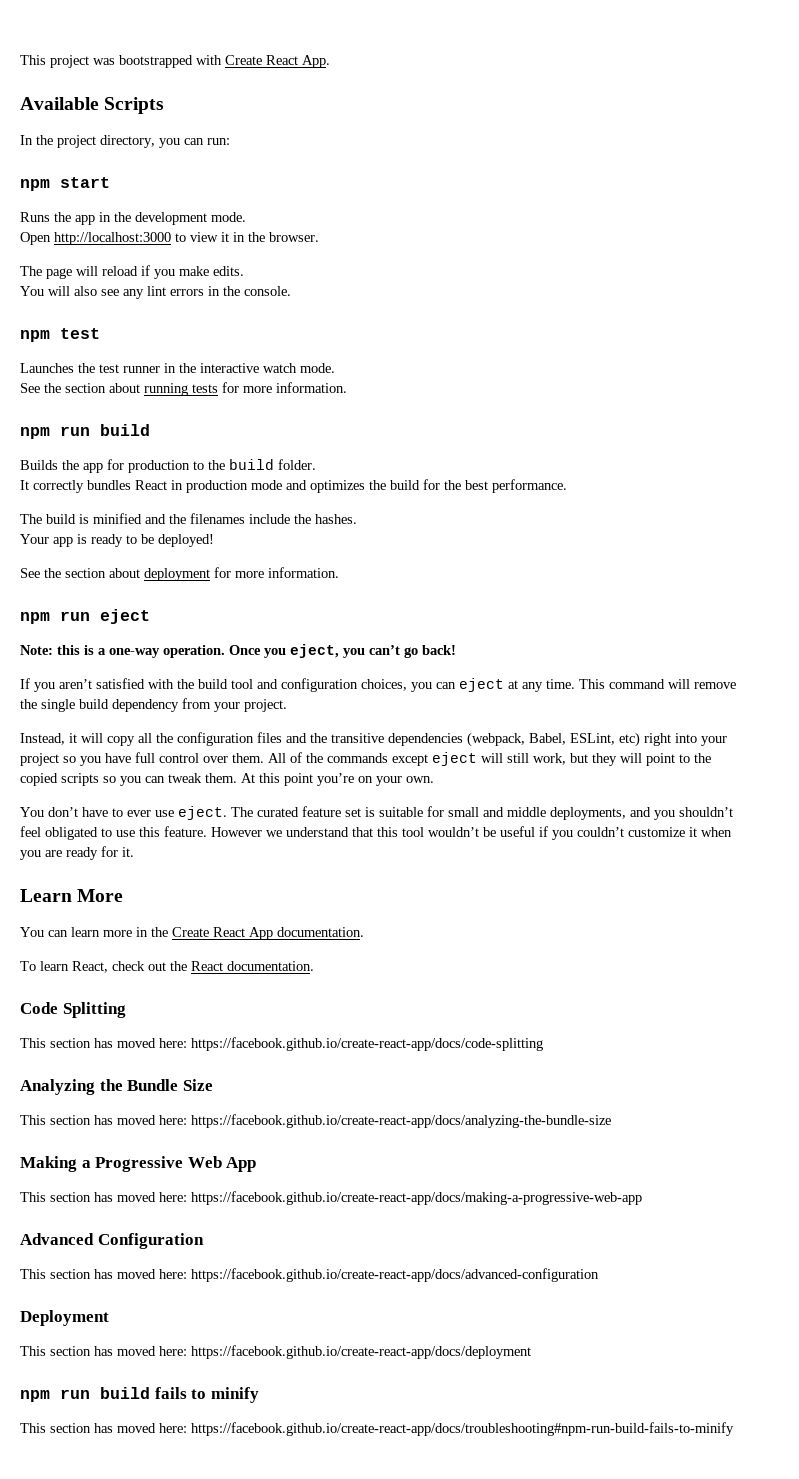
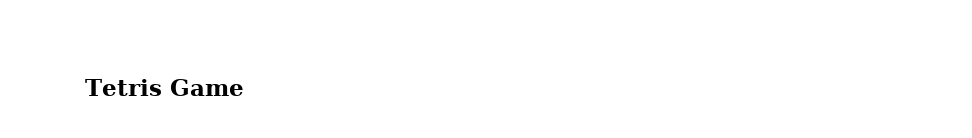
- This project was bootstrapped with Create React App.
- Available Scripts
- In the project directory, you can run:
- npm start
- Runs the app in the development mode.
- Open http://localhost:3000 to view it in the browser.
- The page will reload if you make edits.
- You will also see any lint errors in the console.
- npm test
- Launches the test runner in the interactive watch mode.
- See the section about running tests for more information.
- npm run build
- Builds the app for production to the build folder.
- It correctly bundles React in production mode and optimizes the build for the best performance.
- The build is minified and the filenames include the hashes.
- Your app is ready to be deployed!
- See the section about deployment for more information.
- npm run eject
- Note: this is a one-way operation. Once you eject, you can’t go back!
- If you aren’t satisfied with the build tool and configuration choices, you can eject at any time. This command will remove the single build dependency from your project.
- Instead, it will copy all the configuration files and the transitive dependencies (webpack, Babel, ESLint, etc) right into your project so you have full control over them. All of the commands except eject will still work, but they will point to the copied scripts so you can tweak them. At this point you’re on your own.
- You don’t have to ever use eject. The curated feature set is suitable for small and middle deployments, and you shouldn’t feel obligated to use this feature. However we understand that this tool wouldn’t be useful if you couldn’t customize it when you are ready for it.
- Learn More
- You can learn more in the Create React App documentation.
- To learn React, check out the React documentation.
- Code Splitting
- This section has moved here: https://facebook.github.io/create-react-app/docs/code-splitting
- Analyzing the Bundle Size
- This section has moved here: https://facebook.github.io/create-react-app/docs/analyzing-the-bundle-size
- Making a Progressive Web App
- This section has moved here: https://facebook.github.io/create-react-app/docs/making-a-progressive-web-app
- Advanced Configuration
- This section has moved here: https://facebook.github.io/create-react-app/docs/advanced-configuration
- Deployment
- This section has moved here: https://facebook.github.io/create-react-app/docs/deployment
- npm run build fails to minify
- This section has moved here: https://facebook.github.io/create-react-app/docs/troubleshooting#npm-run-build-fails-to-minify
+ Tetris Game

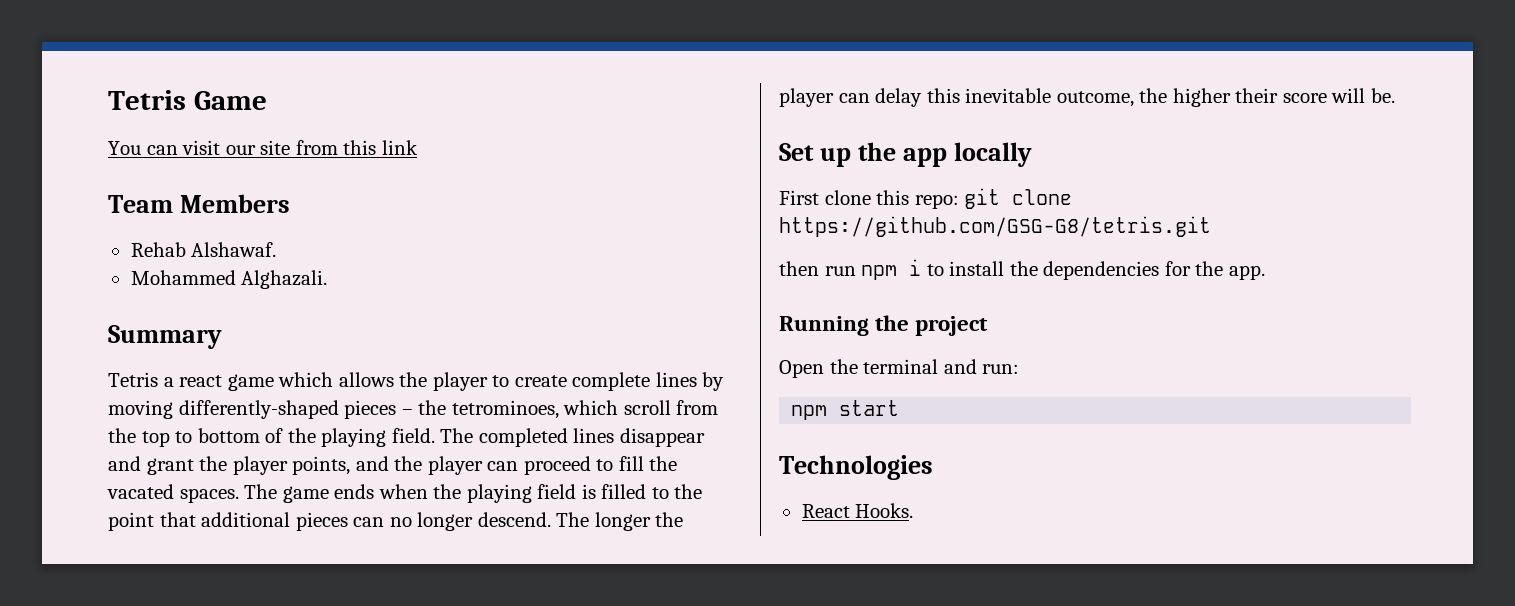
+ You can visit our site from this link
+ Team Members
+ Rehab Alshawaf.
+ Mohammed Alghazali.
+ Summary
+ Tetris a react game which allows the player to create complete lines by moving differently-shaped pieces – the tetrominoes, which scroll from the top to bottom of the playing field. The completed lines disappear and grant the player points, and the player can proceed to fill the vacated spaces. The game ends when the playing field is filled to the point that additional pieces can no longer descend. The longer the player can delay this inevitable outcome, the higher their score will be.
+ Set up the app locally
+ First clone this repo: git clone https://github.com/GSG-G8/tetris.git
+ then run npm i to install the dependencies for the app.
+ Running the project
+ Open the terminal and run:
+ npm start
+ Technologies
+ React Hooks.

